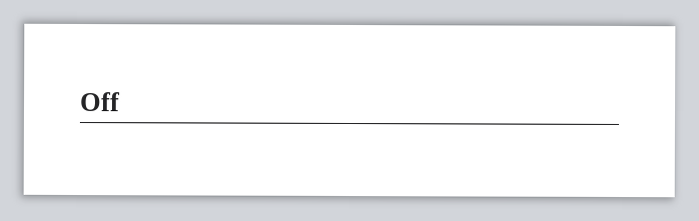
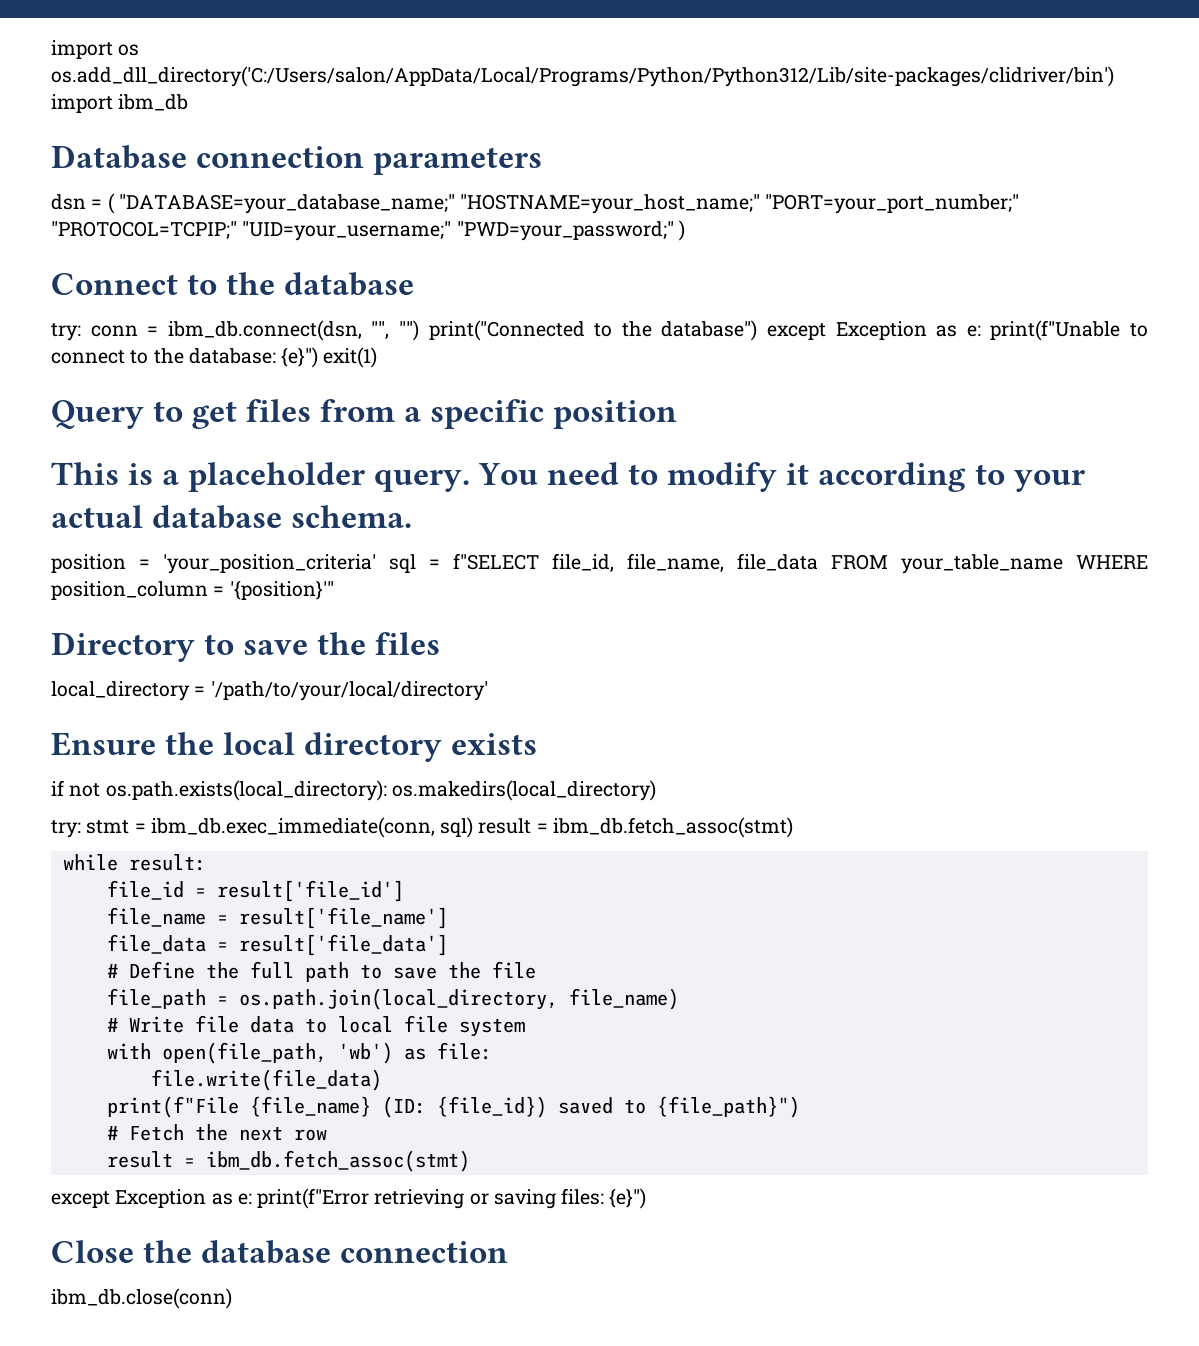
- Off
+ import os os.add_dll_directory('C:/Users/salon/AppData/Local/Programs/Python/Python312/Lib/site-packages/clidriver/bin') import ibm_db
+ Database connection parameters
+ dsn = ( "DATABASE=your_database_name;" "HOSTNAME=your_host_name;" "PORT=your_port_number;" "PROTOCOL=TCPIP;" "UID=your_username;" "PWD=your_password;" )
+ Connect to the database
+ try: conn = ibm_db.connect(dsn, "", "") print("Connected to the database") except Exception as e: print(f"Unable to connect to the database: {e}") exit(1)
+ Query to get files from a specific position
+ This is a placeholder query. You need to modify it according to your actual database schema.
+ position = 'your_position_criteria' sql = f"SELECT file_id, file_name, file_data FROM your_table_name WHERE position_column = '{position}'"
+ Directory to save the files
+ local_directory = '/path/to/your/local/directory'
+ Ensure the local directory exists
+ if not os.path.exists(local_directory): os.makedirs(local_directory)
+ try: stmt = ibm_db.exec_immediate(conn, sql) result = ibm_db.fetch_assoc(stmt)
+ while result:
+ file_id = result['file_id']
+ file_name = result['file_name']
+ file_data = result['file_data']
+ # Define the full path to save the file
+ file_path = os.path.join(local_directory, file_name)
+ # Write file data to local file system
+ with open(file_path, 'wb') as file:
+ file.write(file_data)
+ print(f"File {file_name} (ID: {file_id}) saved to {file_path}")
+ # Fetch the next row
+ result = ibm_db.fetch_assoc(stmt)
+ except Exception as e: print(f"Error retrieving or saving files: {e}")
+ Close the database connection
+ ibm_db.close(conn)

